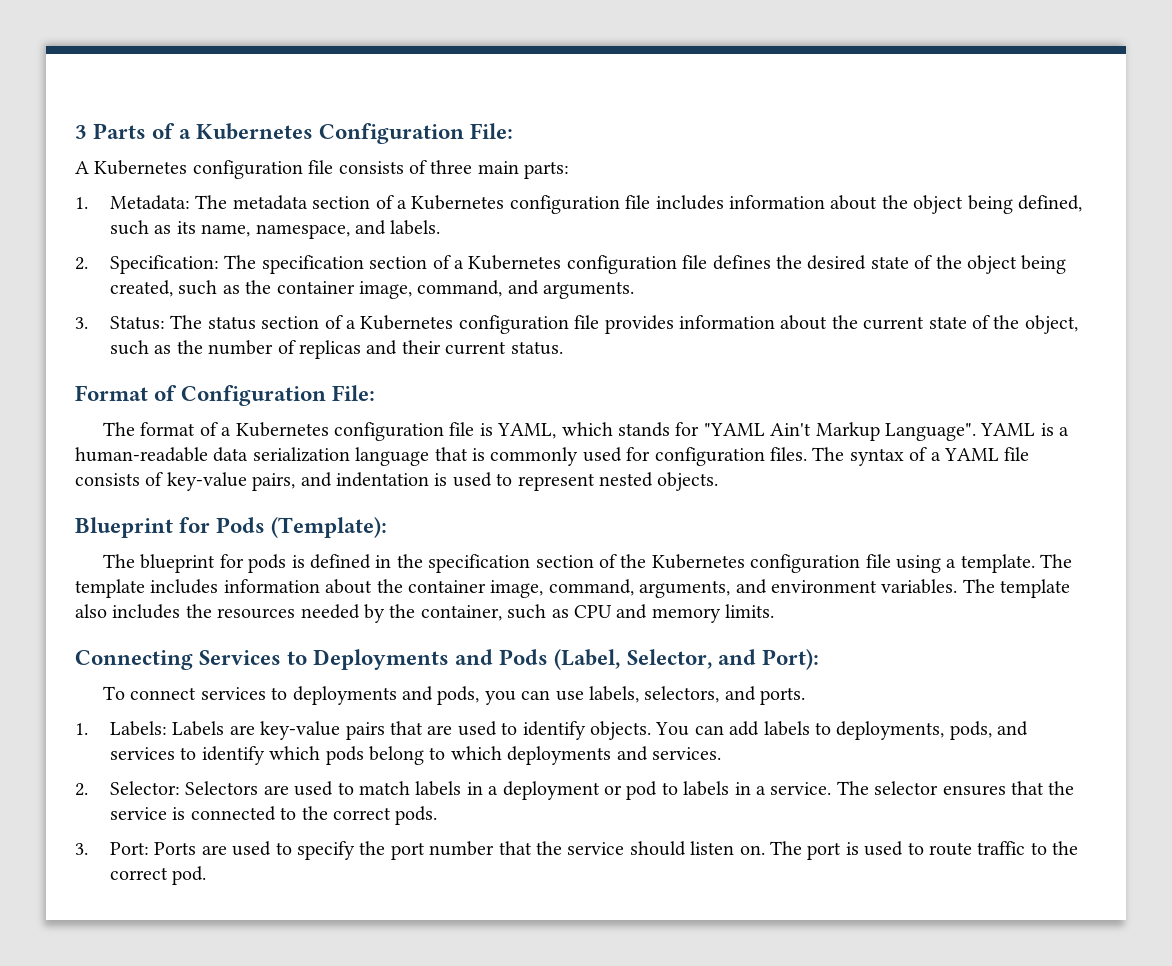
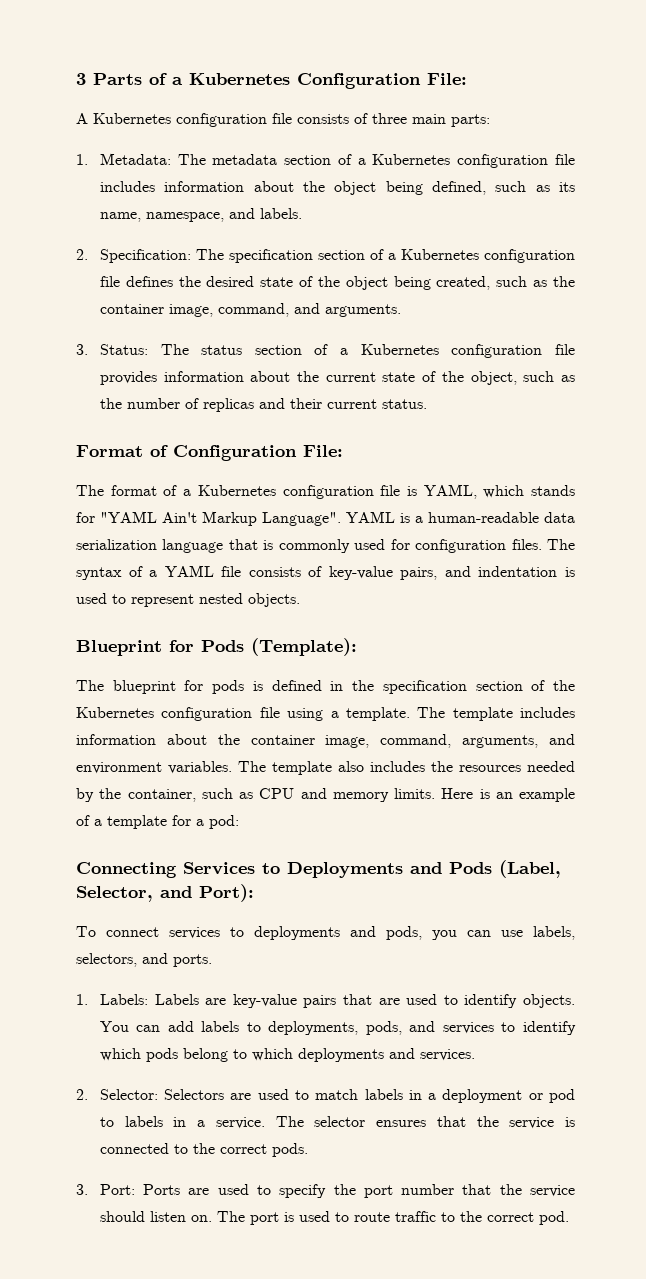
+ Here is an example of a template for a pod:

